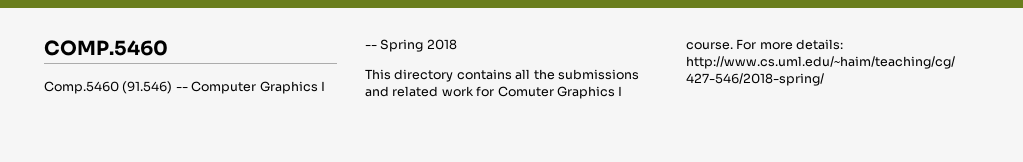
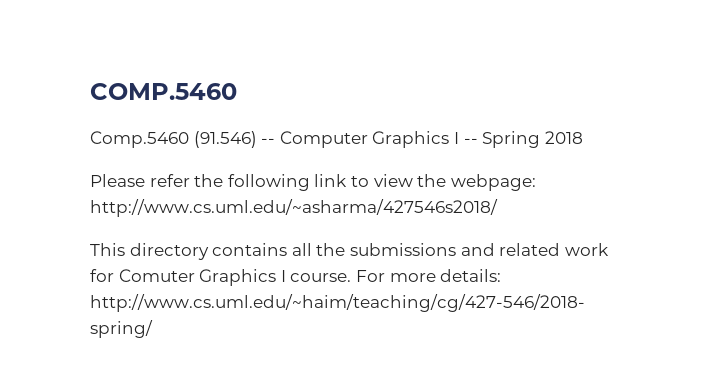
+ Please refer the following link to view the webpage: http://www.cs.uml.edu/~asharma/427546s2018/

